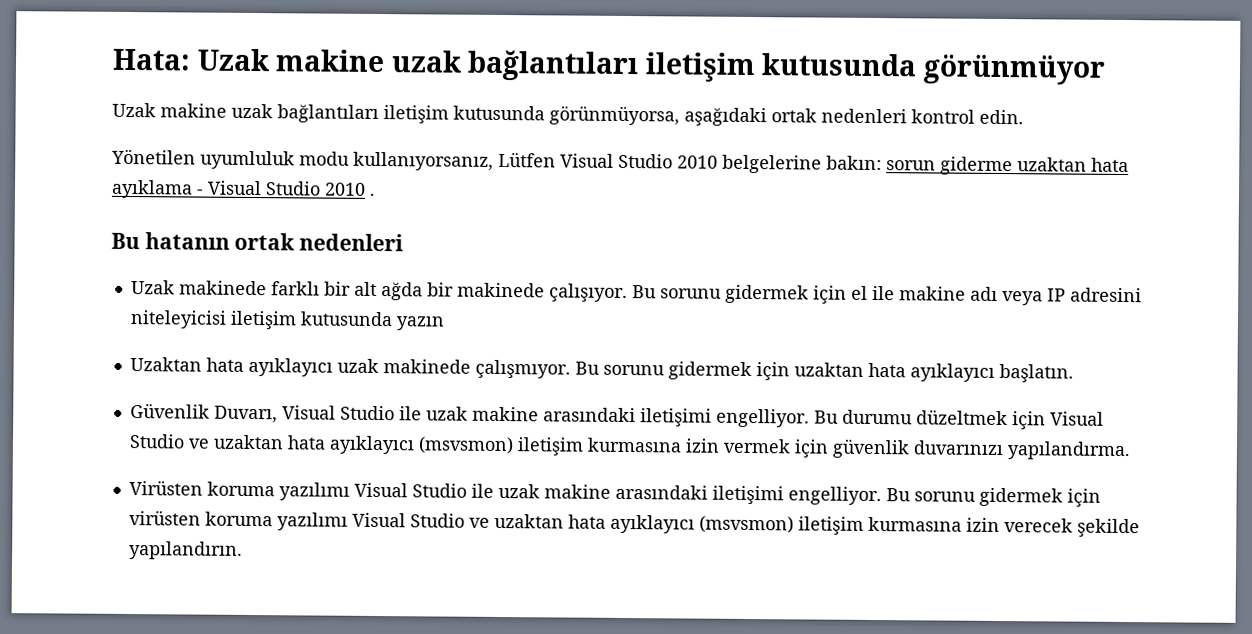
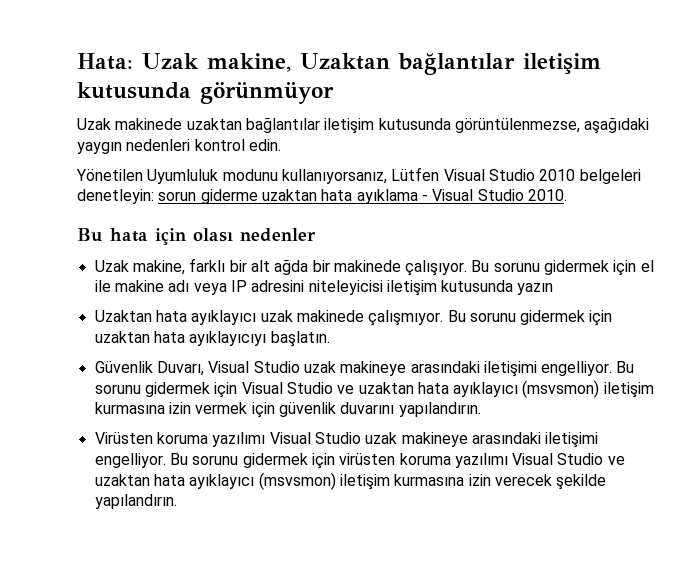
- Hata: Uzak makine uzak bağlantıları iletişim kutusunda görünmüyor
+ Hata: Uzak makine, Uzaktan bağlantılar iletişim kutusunda görünmüyor
- Uzak makine uzak bağlantıları iletişim kutusunda görünmüyorsa, aşağıdaki ortak nedenleri kontrol edin.
+ Uzak makinede uzaktan bağlantılar iletişim kutusunda görüntülenmezse, aşağıdaki yaygın nedenleri kontrol edin.
- Yönetilen uyumluluk modu kullanıyorsanız, Lütfen Visual Studio 2010 belgelerine bakın: sorun giderme uzaktan hata ayıklama - Visual Studio 2010 .
- Bu hatanın ortak nedenleri
- Uzak makinede farklı bir alt ağda bir makinede çalışıyor.
+ Yönetilen Uyumluluk modunu kullanıyorsanız, Lütfen Visual Studio 2010 belgeleri denetleyin: sorun giderme uzaktan hata ayıklama - Visual Studio 2010.
+ Bu hata için olası nedenler
+ Uzak makine, farklı bir alt ağda bir makinede çalışıyor.
- Bu sorunu gidermek için uzaktan hata ayıklayıcı başlatın.
+ Bu sorunu gidermek için uzaktan hata ayıklayıcıyı başlatın.
- Güvenlik Duvarı, Visual Studio ile uzak makine arasındaki iletişimi engelliyor. Bu durumu düzeltmek için Visual Studio ve uzaktan hata ayıklayıcı (msvsmon) iletişim kurmasına izin vermek için güvenlik duvarınızı yapılandırma.
+ Güvenlik Duvarı, Visual Studio uzak makineye arasındaki iletişimi engelliyor. Bu sorunu gidermek için Visual Studio ve uzaktan hata ayıklayıcı (msvsmon) iletişim kurmasına izin vermek için güvenlik duvarını yapılandırın.
- Virüsten koruma yazılımı Visual Studio ile uzak makine arasındaki iletişimi engelliyor.
+ Virüsten koruma yazılımı Visual Studio uzak makineye arasındaki iletişimi engelliyor.

